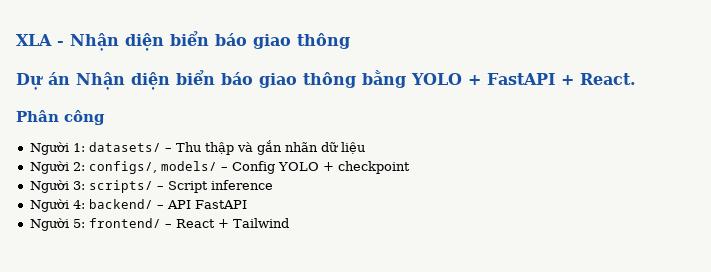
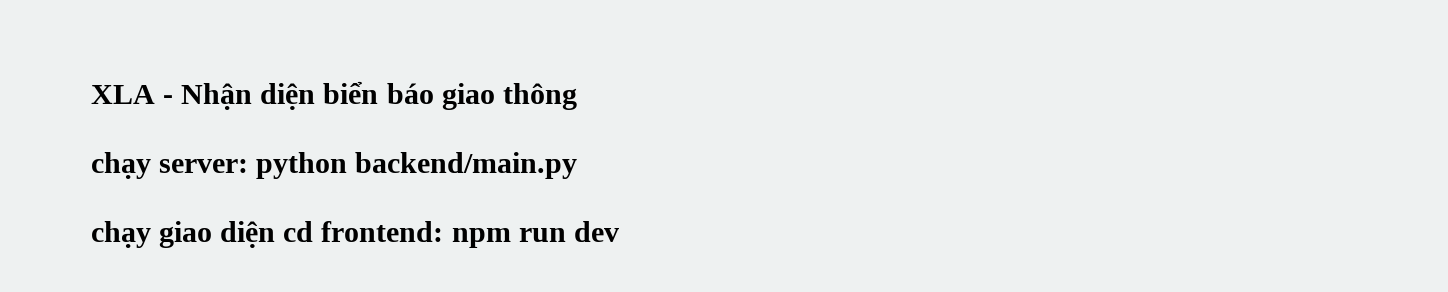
- Dự án Nhận diện biển báo giao thông bằng YOLO + FastAPI + React.
- Phân công
- Người 1: datasets/ – Thu thập và gắn nhãn dữ liệu
- Người 2: configs/, models/ – Config YOLO + checkpoint
- Người 3: scripts/ – Script inference
- Người 4: backend/ – API FastAPI
- Người 5: frontend/ – React + Tailwind
+ chạy server: python backend/main.py
+ chạy giao diện cd frontend: npm run dev

